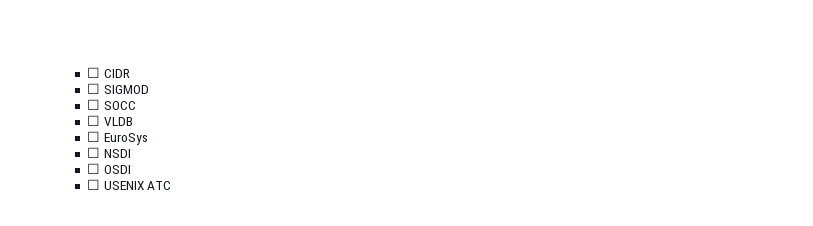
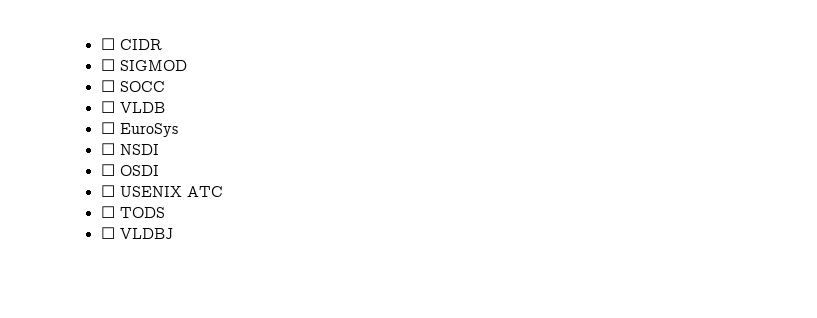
+ ☐ TODS
+ ☐ VLDBJ

